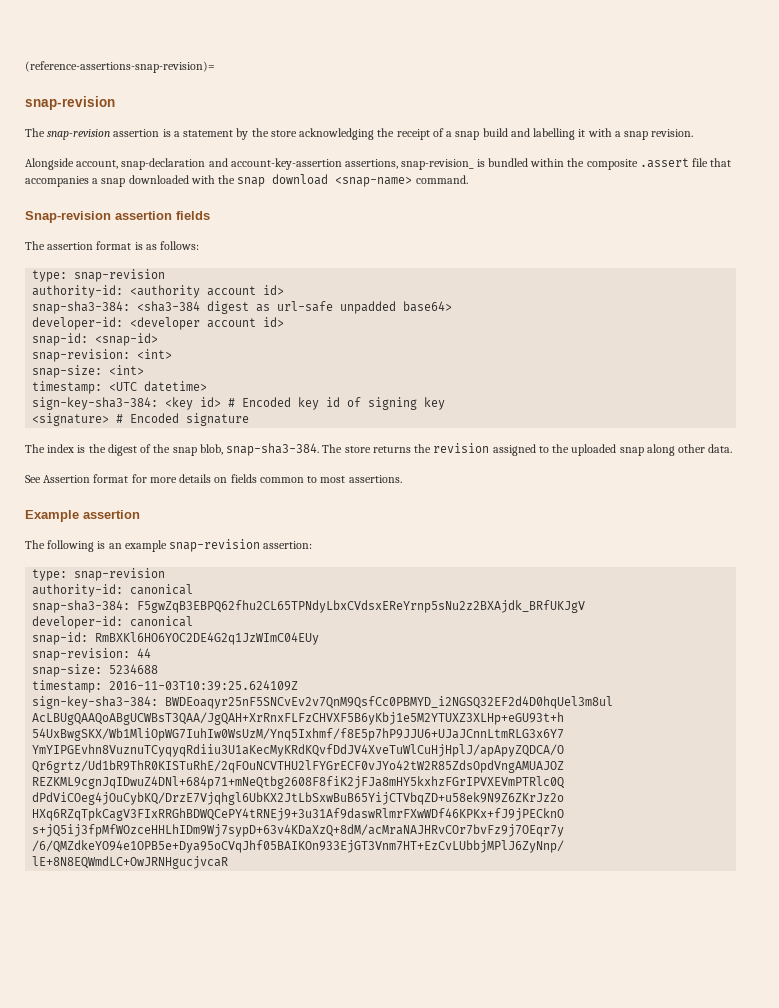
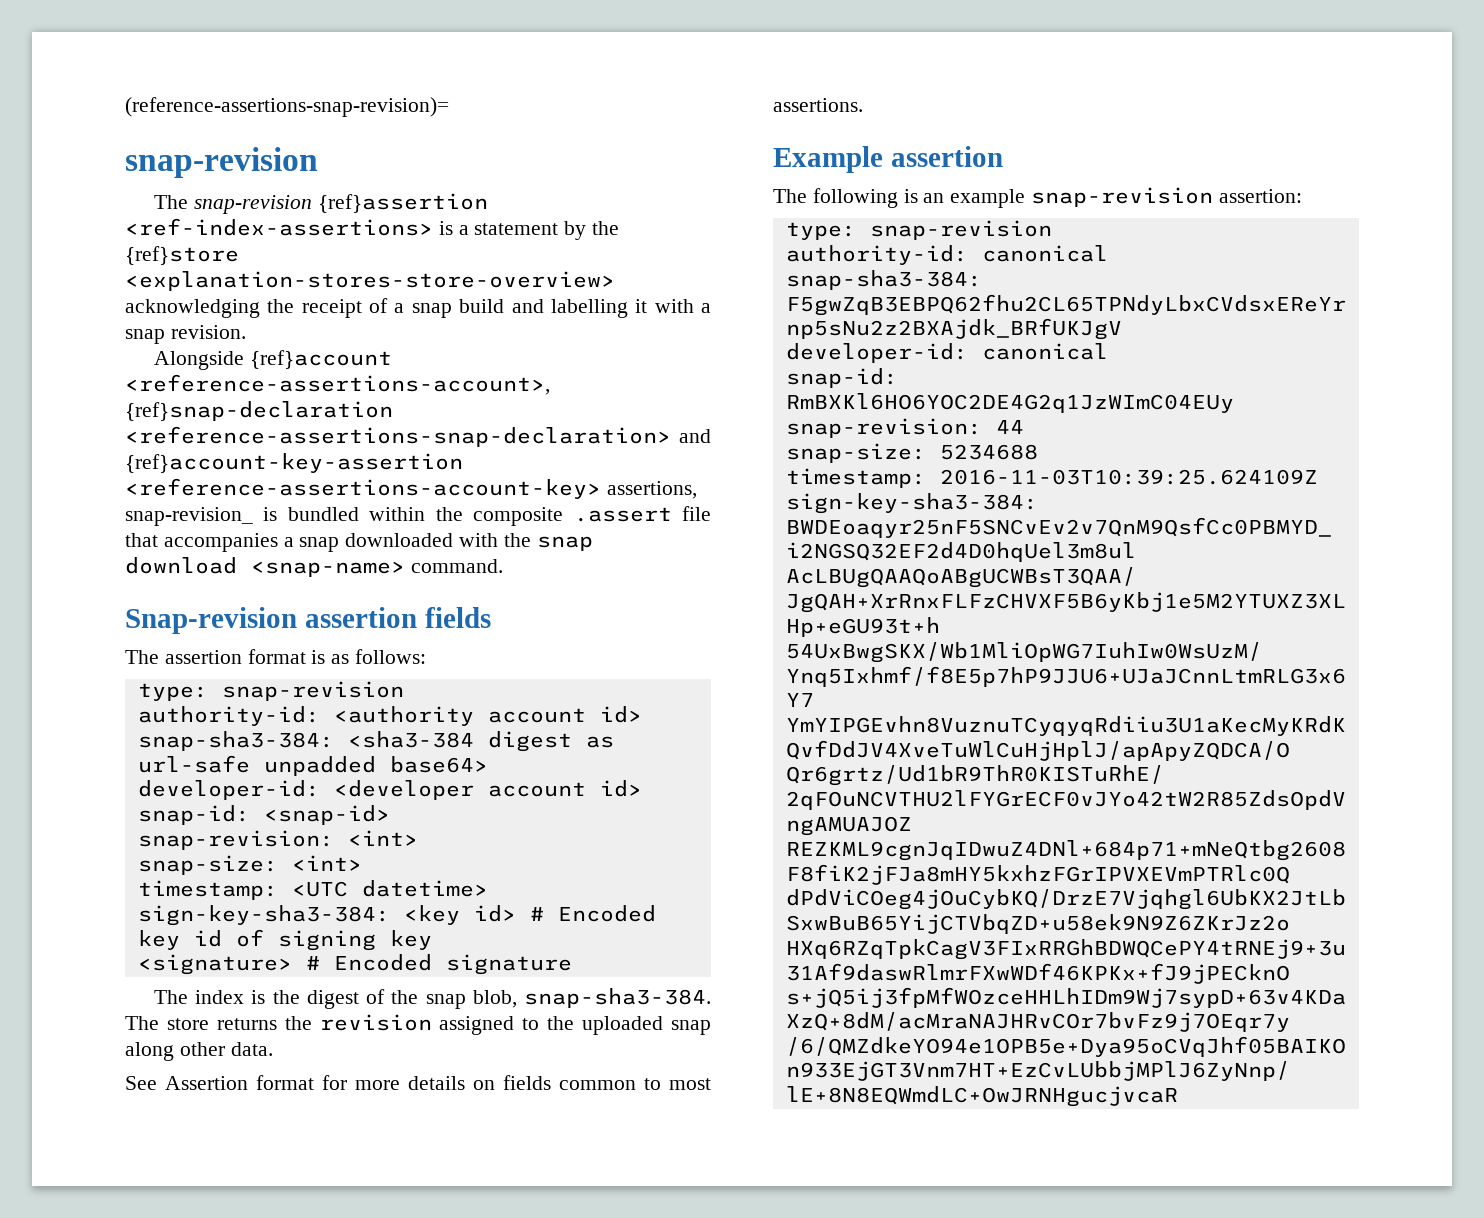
- The snap-revision assertion is a statement by the store acknowledging the receipt of a snap build and labelling it with a snap revision.
+ The snap-revision {ref}assertion <ref-index-assertions> is a statement by the {ref}store <explanation-stores-store-overview> acknowledging the receipt of a snap build and labelling it with a snap revision.
- Alongside account, snap-declaration and account-key-assertion assertions, snap-revision_ is bundled within the composite .assert file that accompanies a snap downloaded with the snap download <snap-name> command.
+ Alongside {ref}account <reference-assertions-account>, {ref}snap-declaration <reference-assertions-snap-declaration> and {ref}account-key-assertion <reference-assertions-account-key> assertions, snap-revision_ is bundled within the composite .assert file that accompanies a snap downloaded with the snap download <snap-name> command.

